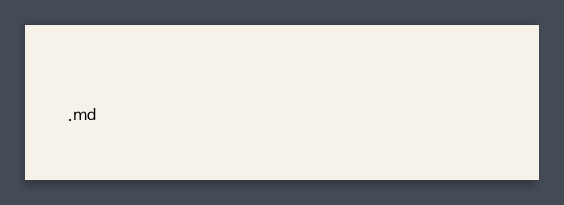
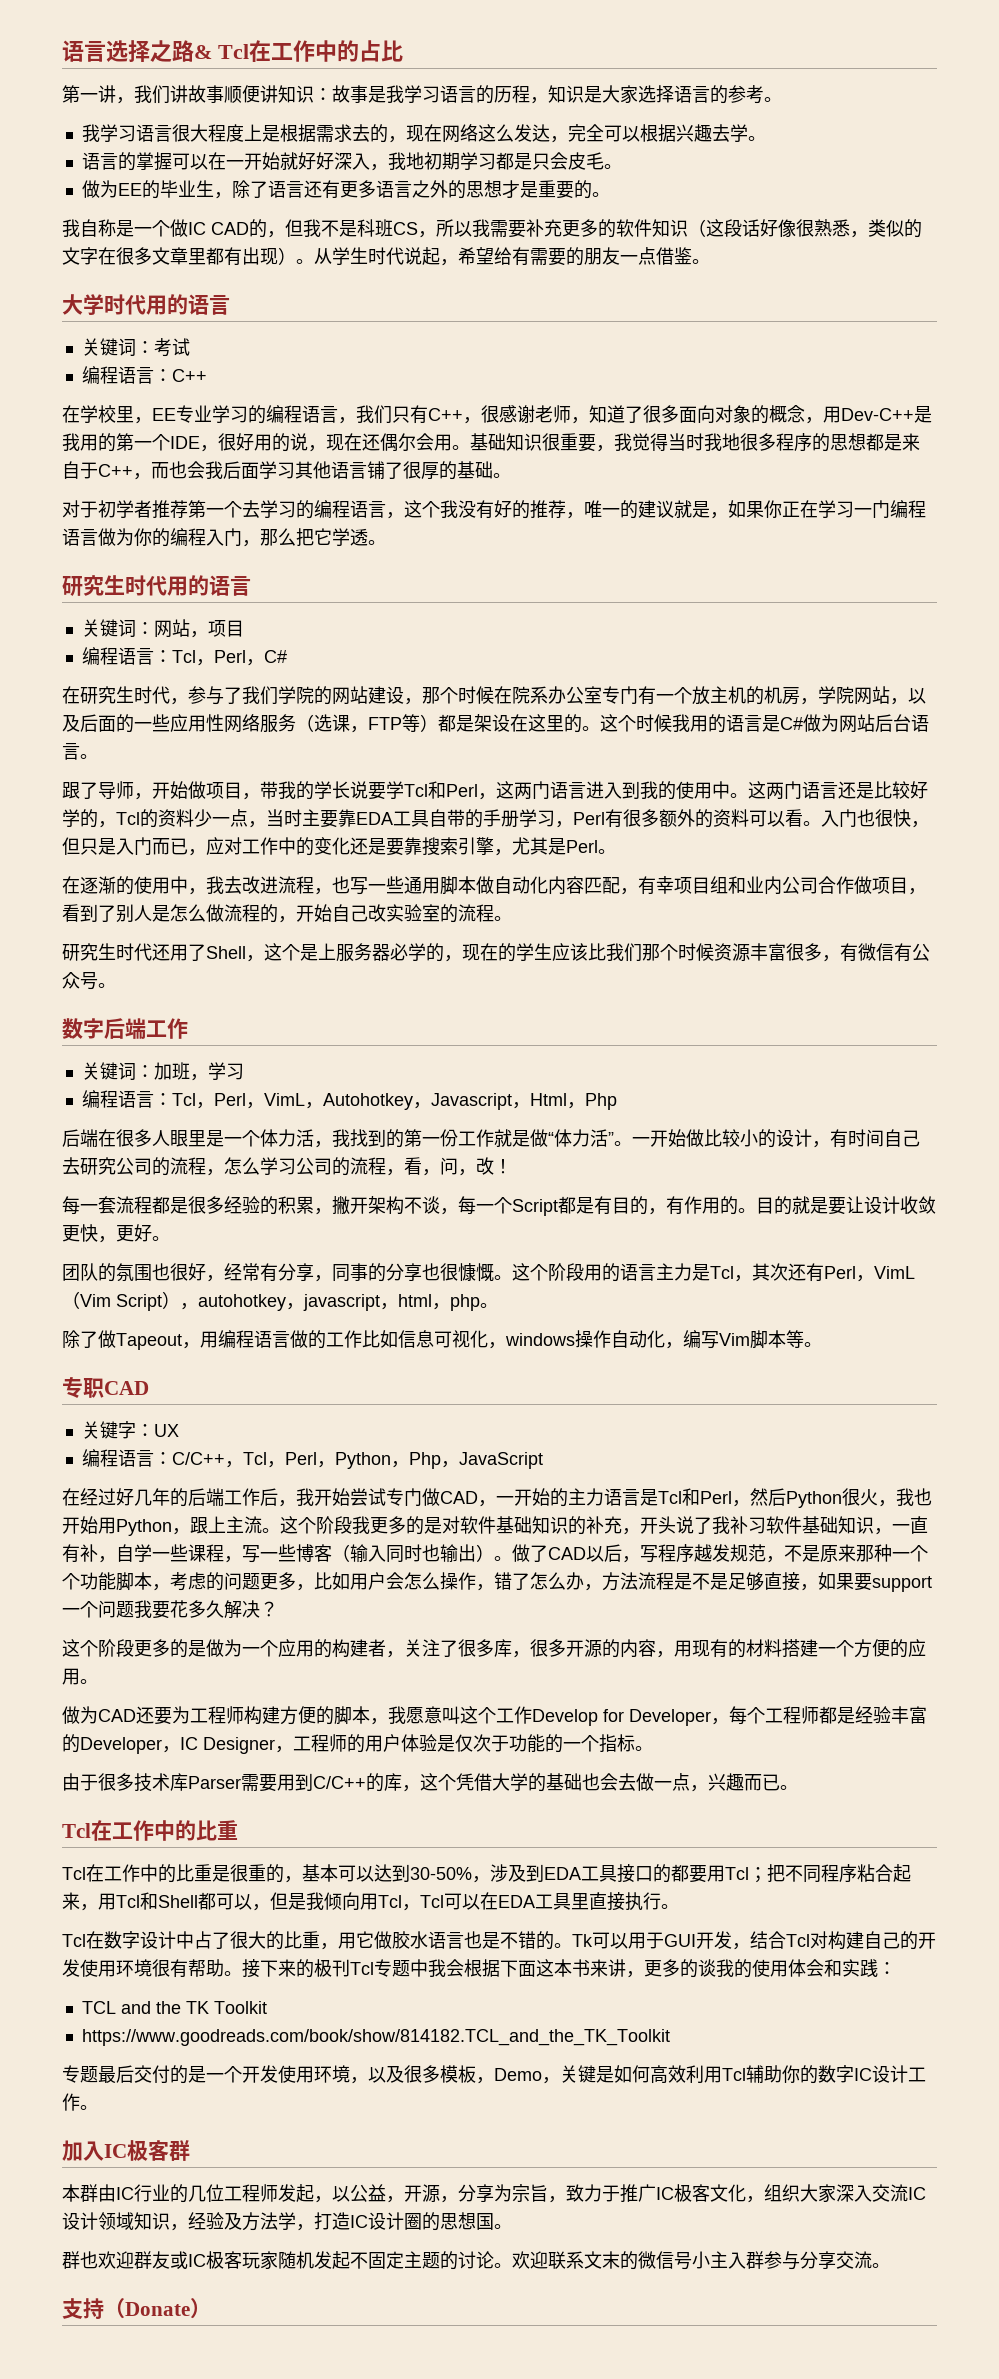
- .md
+ 语言选择之路& Tcl在工作中的占比
+ 第一讲，我们讲故事顺便讲知识：故事是我学习语言的历程，知识是大家选择语言的参考。
+ 我学习语言很大程度上是根据需求去的，现在网络这么发达，完全可以根据兴趣去学。
+ 语言的掌握可以在一开始就好好深入，我地初期学习都是只会皮毛。
+ 做为EE的毕业生，除了语言还有更多语言之外的思想才是重要的。
+ 我自称是一个做IC CAD的，但我不是科班CS，所以我需要补充更多的软件知识（这段话好像很熟悉，类似的文字在很多文章里都有出现）。从学生时代说起，希望给有需要的朋友一点借鉴。
+ 大学时代用的语言
+ 关键词：考试
+ 编程语言：C++
+ 在学校里，EE专业学习的编程语言，我们只有C++，很感谢老师，知道了很多面向对象的概念，用Dev-C++是我用的第一个IDE，很好用的说，现在还偶尔会用。基础知识很重要，我觉得当时我地很多程序的思想都是来自于C++，而也会我后面学习其他语言铺了很厚的基础。
+ 对于初学者推荐第一个去学习的编程语言，这个我没有好的推荐，唯一的建议就是，如果你正在学习一门编程语言做为你的编程入门，那么把它学透。
+ 研究生时代用的语言
+ 关键词：网站，项目
+ 编程语言：Tcl，Perl，C#
+ 在研究生时代，参与了我们学院的网站建设，那个时候在院系办公室专门有一个放主机的机房，学院网站，以及后面的一些应用性网络服务（选课，FTP等）都是架设在这里的。这个时候我用的语言是C#做为网站后台语言。
+ 跟了导师，开始做项目，带我的学长说要学Tcl和Perl，这两门语言进入到我的使用中。这两门语言还是比较好学的，Tcl的资料少一点，当时主要靠EDA工具自带的手册学习，Perl有很多额外的资料可以看。入门也很快，但只是入门而已，应对工作中的变化还是要靠搜索引擎，尤其是Perl。
+ 在逐渐的使用中，我去改进流程，也写一些通用脚本做自动化内容匹配，有幸项目组和业内公司合作做项目，看到了别人是怎么做流程的，开始自己改实验室的流程。
+ 研究生时代还用了Shell，这个是上服务器必学的，现在的学生应该比我们那个时候资源丰富很多，有微信有公众号。
+ 数字后端工作
+ 关键词：加班，学习
+ 编程语言：Tcl，Perl，VimL，Autohotkey，Javascript，Html，Php
+ 后端在很多人眼里是一个体力活，我找到的第一份工作就是做“体力活”。一开始做比较小的设计，有时间自己去研究公司的流程，怎么学习公司的流程，看，问，改！
+ 每一套流程都是很多经验的积累，撇开架构不谈，每一个Script都是有目的，有作用的。目的就是要让设计收敛更快，更好。
+ 团队的氛围也很好，经常有分享，同事的分享也很慷慨。这个阶段用的语言主力是Tcl，其次还有Perl，VimL（Vim Script），autohotkey，javascript，html，php。
+ 除了做Tapeout，用编程语言做的工作比如信息可视化，windows操作自动化，编写Vim脚本等。
+ 专职CAD
+ 关键字：UX
+ 编程语言：C/C++，Tcl，Perl，Python，Php，JavaScript
+ 在经过好几年的后端工作后，我开始尝试专门做CAD，一开始的主力语言是Tcl和Perl，然后Python很火，我也开始用Python，跟上主流。这个阶段我更多的是对软件基础知识的补充，开头说了我补习软件基础知识，一直有补，自学一些课程，写一些博客（输入同时也输出）。做了CAD以后，写程序越发规范，不是原来那种一个个功能脚本，考虑的问题更多，比如用户会怎么操作，错了怎么办，方法流程是不是足够直接，如果要support一个问题我要花多久解决？
+ 这个阶段更多的是做为一个应用的构建者，关注了很多库，很多开源的内容，用现有的材料搭建一个方便的应用。
+ 做为CAD还要为工程师构建方便的脚本，我愿意叫这个工作Develop for Developer，每个工程师都是经验丰富的Developer，IC Designer，工程师的用户体验是仅次于功能的一个指标。
+ 由于很多技术库Parser需要用到C/C++的库，这个凭借大学的基础也会去做一点，兴趣而已。
+ Tcl在工作中的比重
+ Tcl在工作中的比重是很重的，基本可以达到30-50%，涉及到EDA工具接口的都要用Tcl；把不同程序粘合起来，用Tcl和Shell都可以，但是我倾向用Tcl，Tcl可以在EDA工具里直接执行。
+ Tcl在数字设计中占了很大的比重，用它做胶水语言也是不错的。Tk可以用于GUI开发，结合Tcl对构建自己的开发使用环境很有帮助。接下来的极刊Tcl专题中我会根据下面这本书来讲，更多的谈我的使用体会和实践：
+ TCL and the TK Toolkit
+ https://www.goodreads.com/book/show/814182.TCL_and_the_TK_Toolkit
+ 专题最后交付的是一个开发使用环境，以及很多模板，Demo，关键是如何高效利用Tcl辅助你的数字IC设计工作。
+ 加入IC极客群
+ 本群由IC行业的几位工程师发起，以公益，开源，分享为宗旨，致力于推广IC极客文化，组织大家深入交流IC设计领域知识，经验及方法学，打造IC设计圈的思想国。
+ 群也欢迎群友或IC极客玩家随机发起不固定主题的讨论。欢迎联系文末的微信号小主入群参与分享交流。
+ 支持（Donate）

